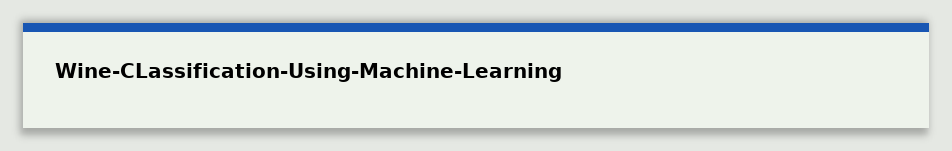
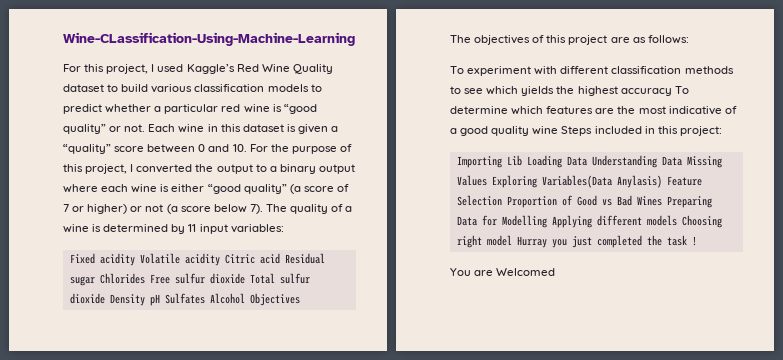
+ For this project, I used Kaggle’s Red Wine Quality dataset to build various classification models to predict whether a particular red wine is “good quality” or not. Each wine in this dataset is given a “quality” score between 0 and 10. For the purpose of this project, I converted the output to a binary output where each wine is either “good quality” (a score of 7 or higher) or not (a score below 7). The quality of a wine is determined by 11 input variables:
+ Fixed acidity Volatile acidity Citric acid Residual sugar Chlorides Free sulfur dioxide Total sulfur dioxide Density pH Sulfates Alcohol Objectives
+ The objectives of this project are as follows:
+ To experiment with different classification methods to see which yields the highest accuracy To determine which features are the most indicative of a good quality wine Steps included in this project:
+ Importing Lib Loading Data Understanding Data Missing Values Exploring Variables(Data Anylasis) Feature Selection Proportion of Good vs Bad Wines Preparing Data for Modelling Applying different models Choosing right model Hurray you just completed the task !
+ You are Welcomed

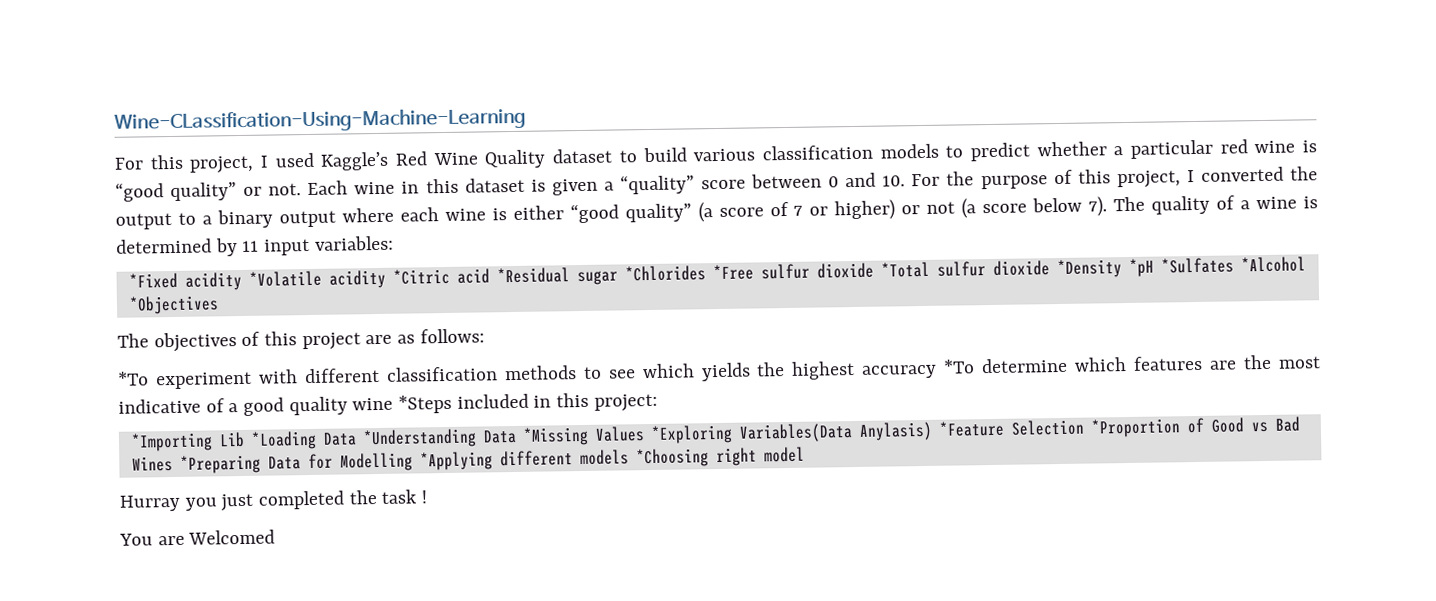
- Fixed acidity Volatile acidity Citric acid Residual sugar Chlorides Free sulfur dioxide Total sulfur dioxide Density pH Sulfates Alcohol Objectives
+ *Fixed acidity *Volatile acidity *Citric acid *Residual sugar *Chlorides *Free sulfur dioxide *Total sulfur dioxide *Density *pH *Sulfates *Alcohol *Objectives
- To experiment with different classification methods to see which yields the highest accuracy To determine which features are the most indicative of a good quality wine Steps included in this project:
+ *To experiment with different classification methods to see which yields the highest accuracy *To determine which features are the most indicative of a good quality wine *Steps included in this project:
- Importing Lib Loading Data Understanding Data Missing Values Exploring Variables(Data Anylasis) Feature Selection Proportion of Good vs Bad Wines Preparing Data for Modelling Applying different models Choosing right model Hurray you just completed the task !
+ *Importing Lib *Loading Data *Understanding Data *Missing Values *Exploring Variables(Data Anylasis) *Feature Selection *Proportion of Good vs Bad Wines *Preparing Data for Modelling *Applying different models *Choosing right model
+ Hurray you just completed the task !

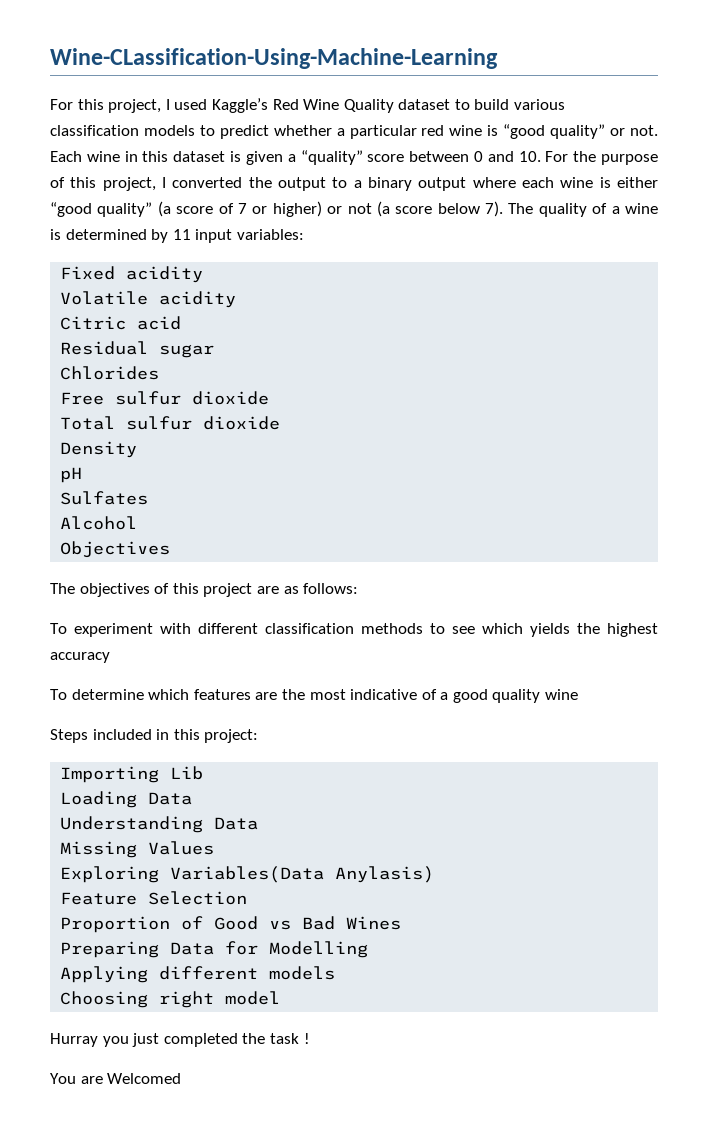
- *Fixed acidity *Volatile acidity *Citric acid *Residual sugar *Chlorides *Free sulfur dioxide *Total sulfur dioxide *Density *pH *Sulfates *Alcohol *Objectives
+ Fixed acidity
+ Volatile acidity
+ Citric acid
+ Residual sugar
+ Chlorides
+ Free sulfur dioxide
+ Total sulfur dioxide
+ Density
+ pH
+ Sulfates
+ Alcohol
+ Objectives
- *To experiment with different classification methods to see which yields the highest accuracy *To determine which features are the most indicative of a good quality wine *Steps included in this project:
+ To experiment with different classification methods to see which yields the highest accuracy
+ To determine which features are the most indicative of a good quality wine
+ Steps included in this project:
- *Importing Lib *Loading Data *Understanding Data *Missing Values *Exploring Variables(Data Anylasis) *Feature Selection *Proportion of Good vs Bad Wines *Preparing Data for Modelling *Applying different models *Choosing right model
+ Importing Lib
+ Loading Data
+ Understanding Data
+ Missing Values
+ Exploring Variables(Data Anylasis)
+ Feature Selection
+ Proportion of Good vs Bad Wines
+ Preparing Data for Modelling
+ Applying different models
+ Choosing right model

